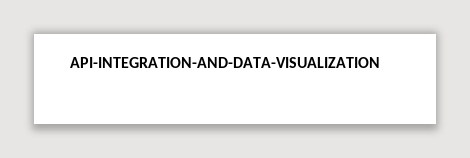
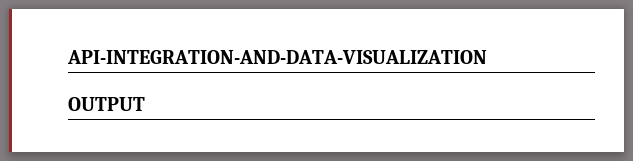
+ OUTPUT

